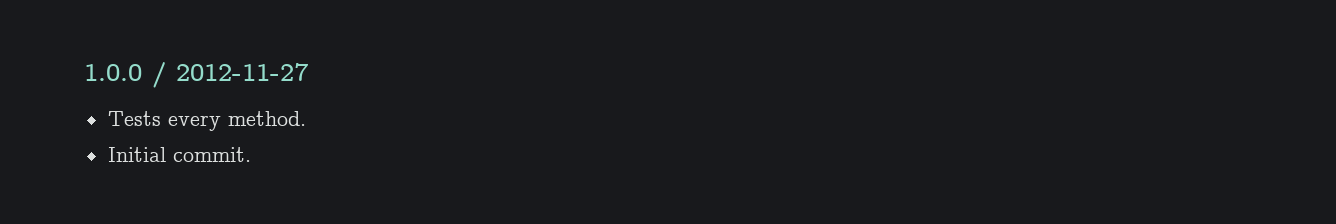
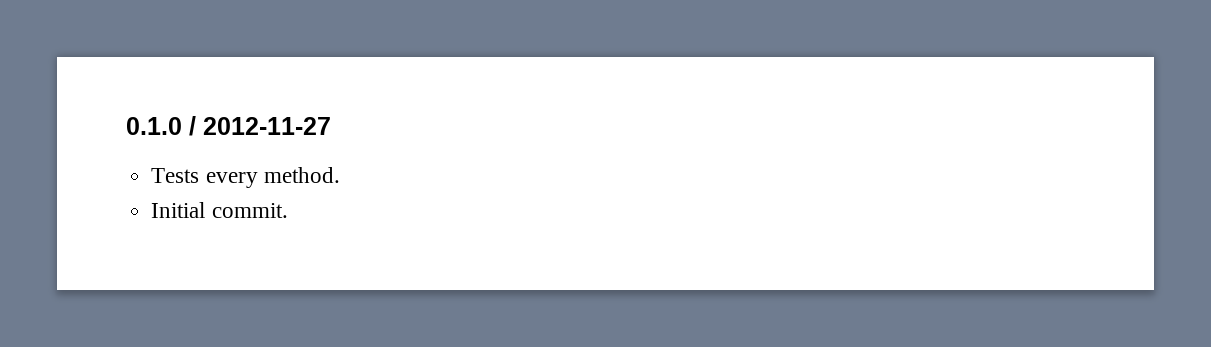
- 1.0.0 / 2012-11-27
+ 0.1.0 / 2012-11-27

